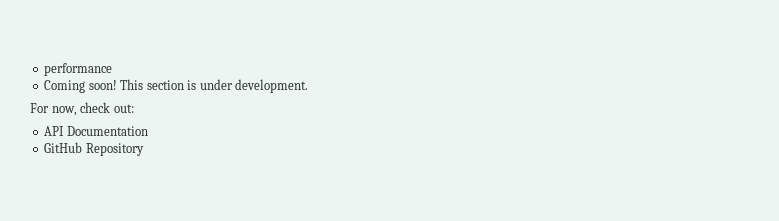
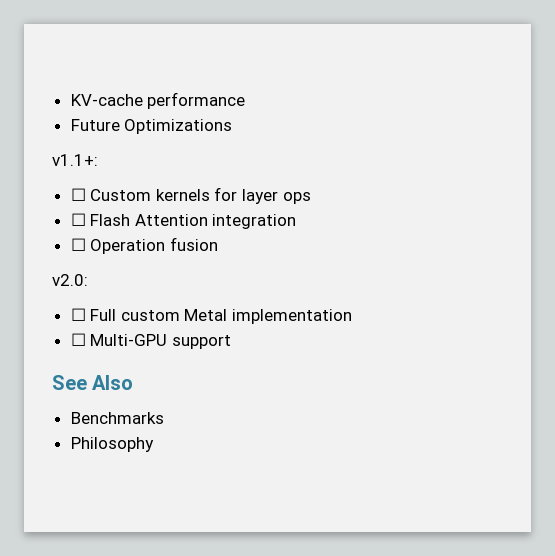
- performance
+ KV-cache performance
- Coming soon! This section is under development.
- For now, check out:
- API Documentation
- GitHub Repository
+ Future Optimizations
+ v1.1+:
+ ☐ Custom kernels for layer ops
+ ☐ Flash Attention integration
+ ☐ Operation fusion
+ v2.0:
+ ☐ Full custom Metal implementation
+ ☐ Multi-GPU support
+ See Also
+ Benchmarks
+ Philosophy

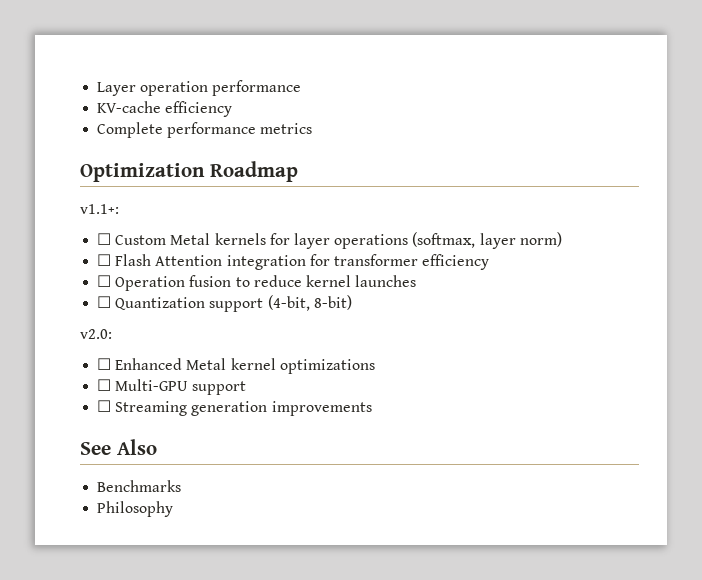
- KV-cache performance
+ Layer operation performance
- Future Optimizations
+ KV-cache efficiency
+ Complete performance metrics
+ Optimization Roadmap
- ☐ Custom kernels for layer ops
+ ☐ Custom Metal kernels for layer operations (softmax, layer norm)
- ☐ Flash Attention integration
+ ☐ Flash Attention integration for transformer efficiency
- ☐ Operation fusion
+ ☐ Operation fusion to reduce kernel launches
+ ☐ Quantization support (4-bit, 8-bit)
  v2.0:
- ☐ Full custom Metal implementation
+ ☐ Enhanced Metal kernel optimizations
+ ☐ Streaming generation improvements

